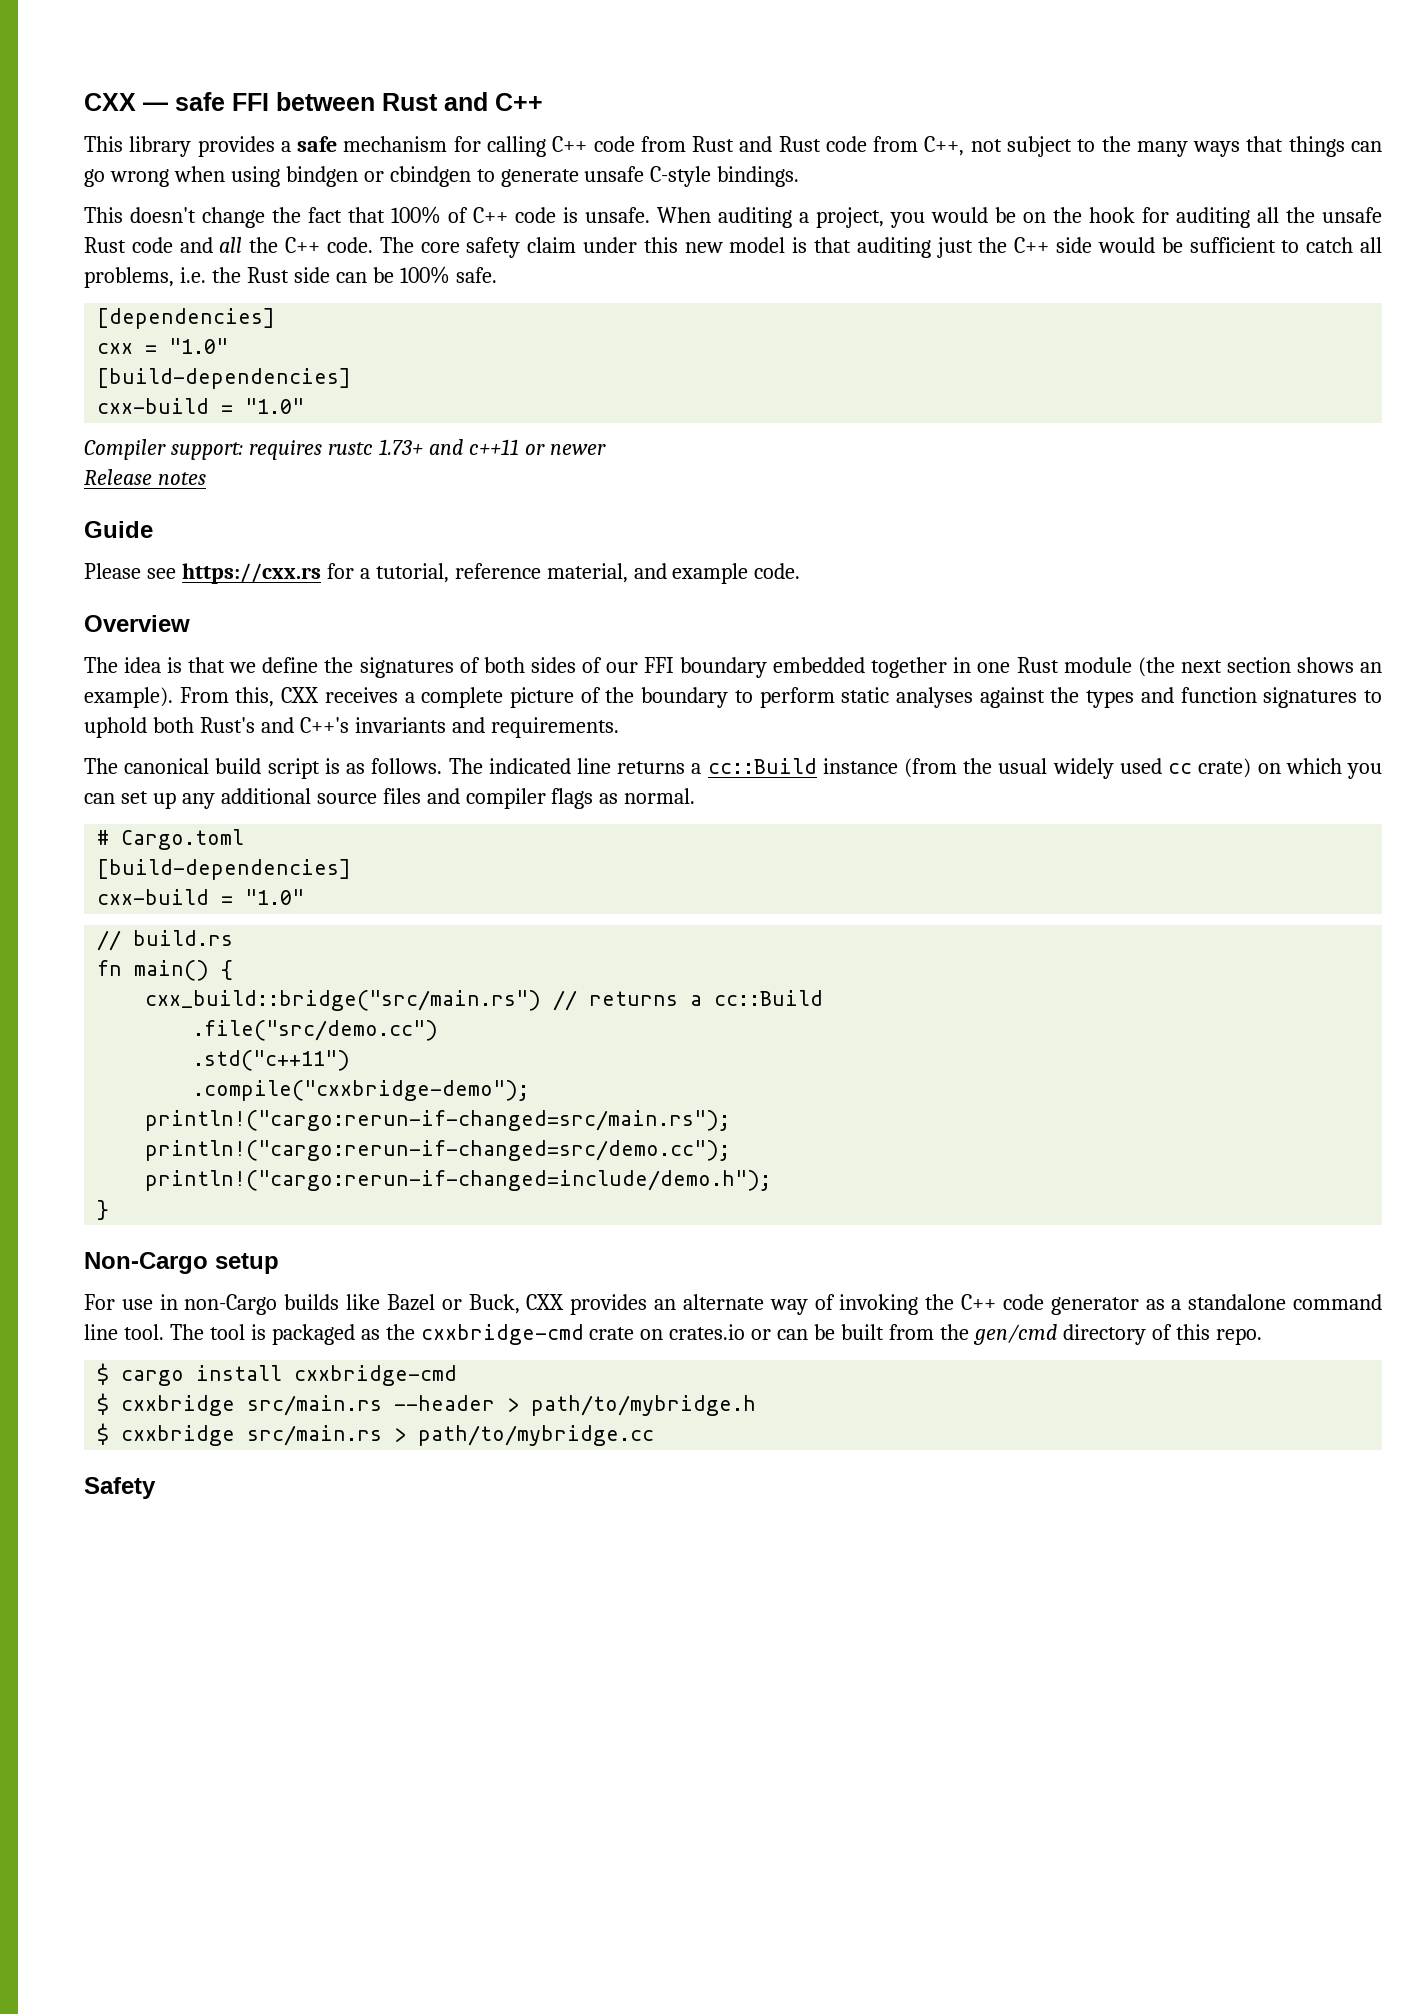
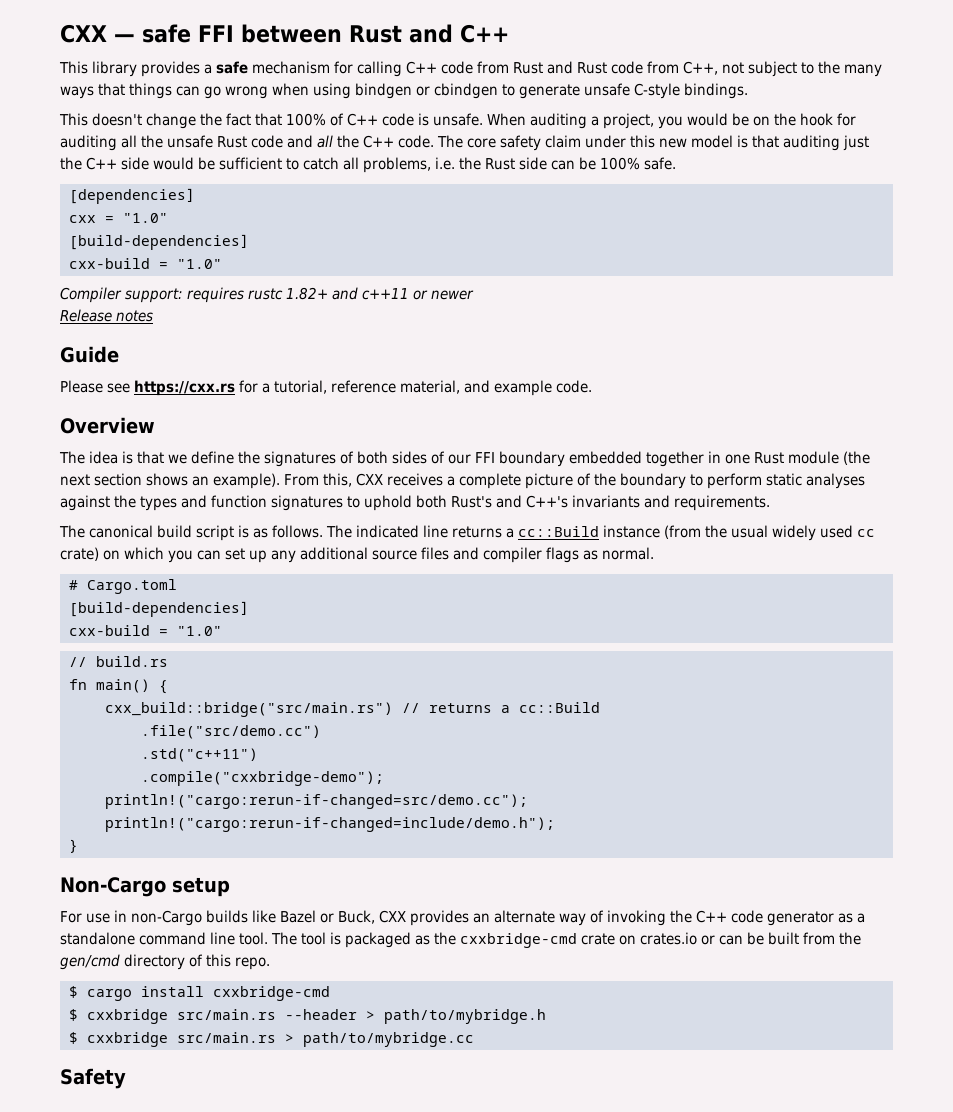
- Compiler support: requires rustc 1.73+ and c++11 or newer
+ Compiler support: requires rustc 1.82+ and c++11 or newer
- println!("cargo:rerun-if-changed=src/main.rs");

